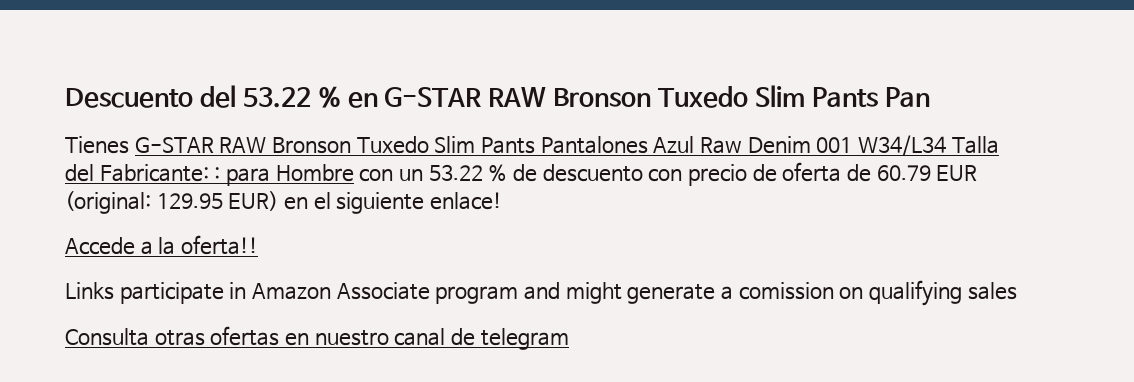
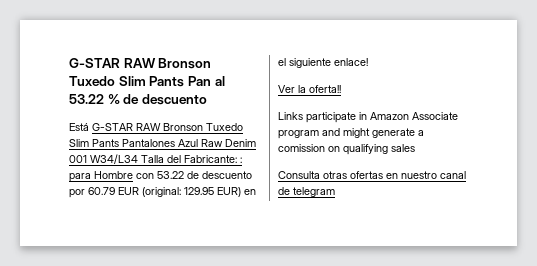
- Descuento del 53.22 % en G-STAR RAW Bronson Tuxedo Slim Pants Pan
- Tienes G-STAR RAW Bronson Tuxedo Slim Pants Pantalones Azul Raw Denim 001 W34/L34 Talla del Fabricante: : para Hombre con un 53.22 % de descuento con precio de oferta de 60.79 EUR (original: 129.95 EUR) en el siguiente enlace!
+ G-STAR RAW Bronson Tuxedo Slim Pants Pan al 53.22 % de descuento
+ Está G-STAR RAW Bronson Tuxedo Slim Pants Pantalones Azul Raw Denim 001 W34/L34 Talla del Fabricante: : para Hombre con 53.22 de descuento por 60.79 EUR (original: 129.95 EUR) en el siguiente enlace!
- Accede a la oferta!!
+ Ver la oferta!!

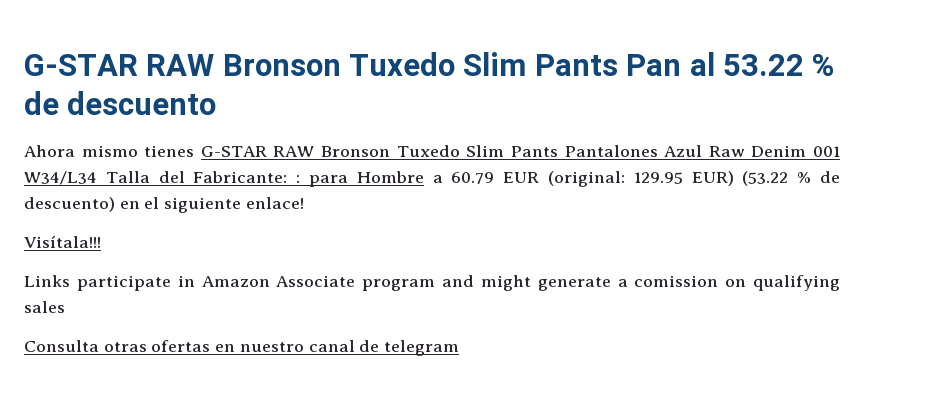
- Está G-STAR RAW Bronson Tuxedo Slim Pants Pantalones Azul Raw Denim 001 W34/L34 Talla del Fabricante: : para Hombre con 53.22 de descuento por 60.79 EUR (original: 129.95 EUR) en el siguiente enlace!
+ Ahora mismo tienes G-STAR RAW Bronson Tuxedo Slim Pants Pantalones Azul Raw Denim 001 W34/L34 Talla del Fabricante: : para Hombre a 60.79 EUR (original: 129.95 EUR) (53.22 % de descuento) en el siguiente enlace!
- Ver la oferta!!
+ Visítala!!!

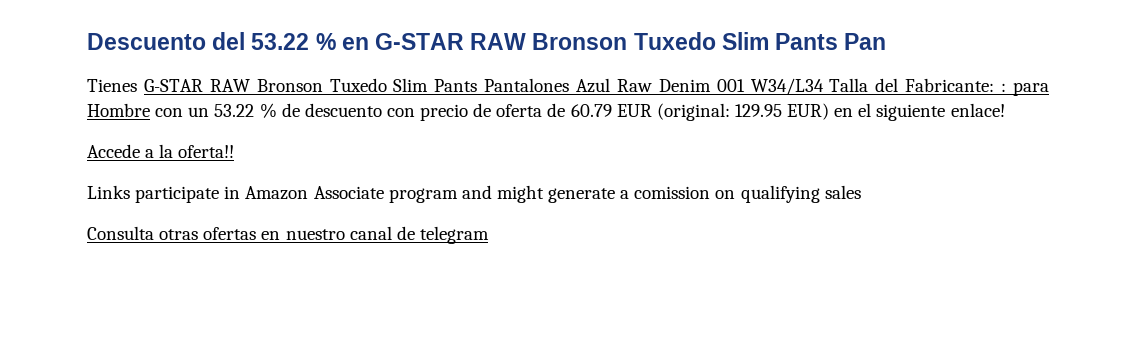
- G-STAR RAW Bronson Tuxedo Slim Pants Pan al 53.22 % de descuento
- Ahora mismo tienes G-STAR RAW Bronson Tuxedo Slim Pants Pantalones Azul Raw Denim 001 W34/L34 Talla del Fabricante: : para Hombre a 60.79 EUR (original: 129.95 EUR) (53.22 % de descuento) en el siguiente enlace!
+ Descuento del 53.22 % en G-STAR RAW Bronson Tuxedo Slim Pants Pan
+ Tienes G-STAR RAW Bronson Tuxedo Slim Pants Pantalones Azul Raw Denim 001 W34/L34 Talla del Fabricante: : para Hombre con un 53.22 % de descuento con precio de oferta de 60.79 EUR (original: 129.95 EUR) en el siguiente enlace!
- Visítala!!!
+ Accede a la oferta!!

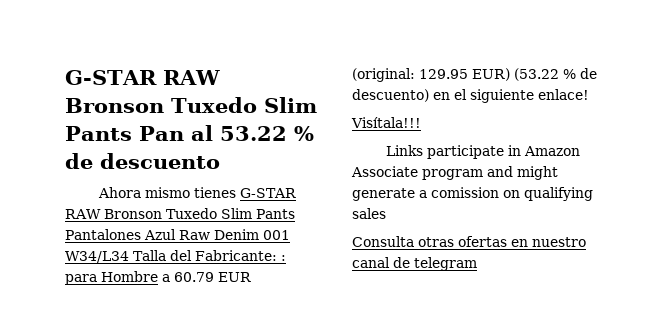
- Descuento del 53.22 % en G-STAR RAW Bronson Tuxedo Slim Pants Pan
- Tienes G-STAR RAW Bronson Tuxedo Slim Pants Pantalones Azul Raw Denim 001 W34/L34 Talla del Fabricante: : para Hombre con un 53.22 % de descuento con precio de oferta de 60.79 EUR (original: 129.95 EUR) en el siguiente enlace!
+ G-STAR RAW Bronson Tuxedo Slim Pants Pan al 53.22 % de descuento
+ Ahora mismo tienes G-STAR RAW Bronson Tuxedo Slim Pants Pantalones Azul Raw Denim 001 W34/L34 Talla del Fabricante: : para Hombre a 60.79 EUR (original: 129.95 EUR) (53.22 % de descuento) en el siguiente enlace!
- Accede a la oferta!!
+ Visítala!!!

